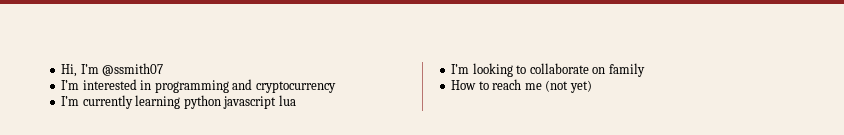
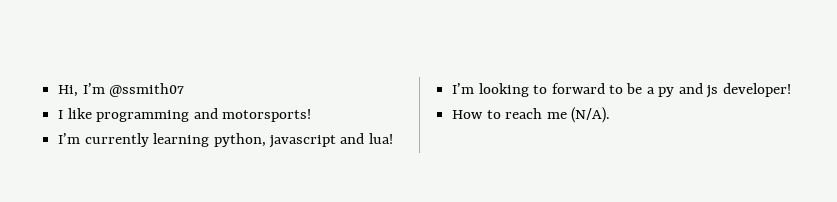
- I’m interested in programming and cryptocurrency
+ I like programming and motorsports!
- I’m currently learning python javascript lua
+ I’m currently learning python, javascript and lua!
- I’m looking to collaborate on family
+ I’m looking to forward to be a py and js developer!
- How to reach me (not yet)
+ How to reach me (N/A).

